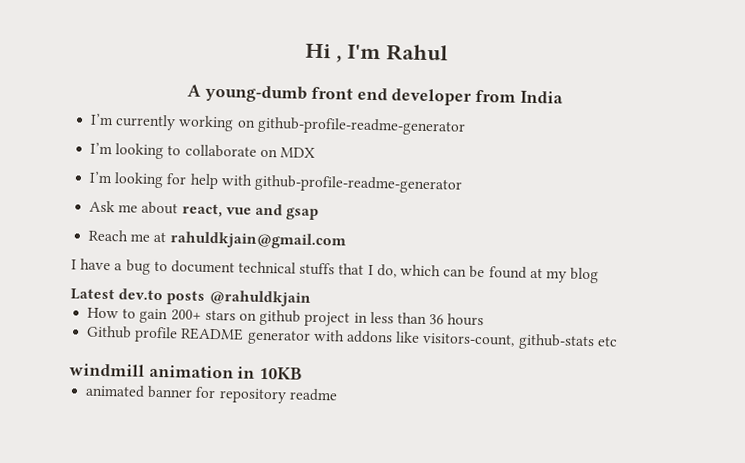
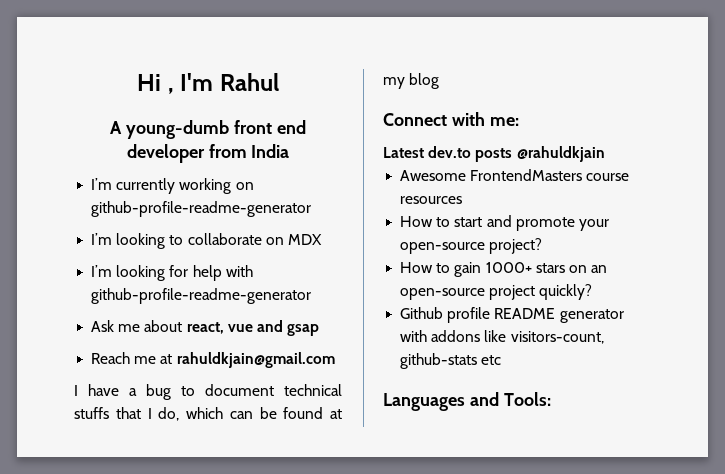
+ Connect with me:
+ Awesome FrontendMasters course resources
+ How to start and promote your open-source project?
- How to gain 200+ stars on github project in less than 36 hours
+ How to gain 1000+ stars on an open-source project quickly?
- windmill animation in 10KB
- animated banner for repository readme
+ Languages and Tools:

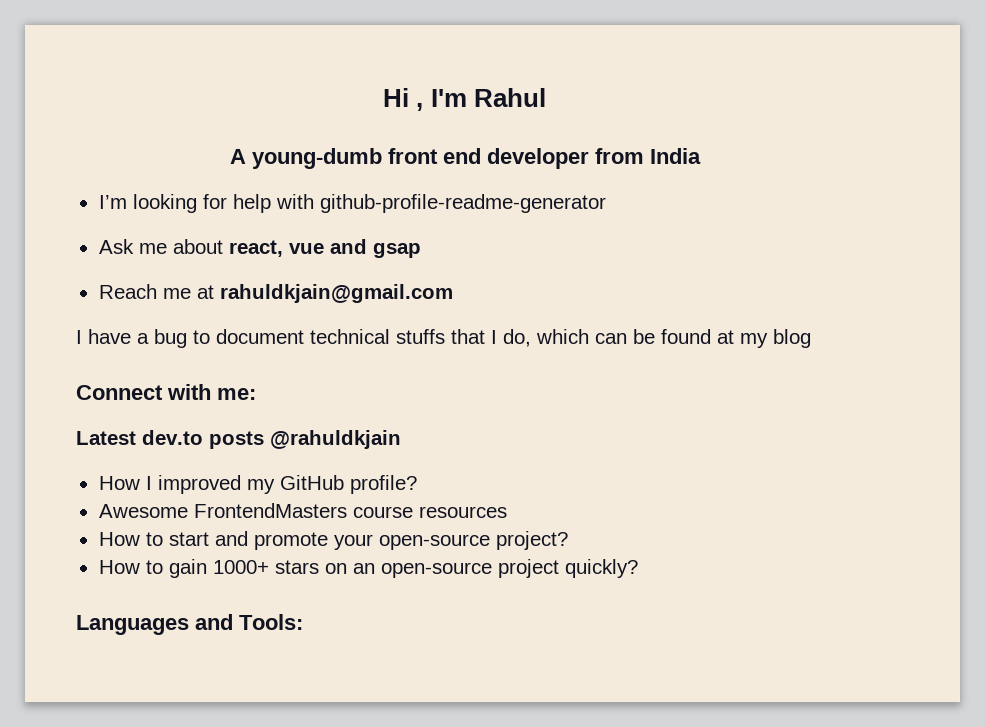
- I’m currently working on github-profile-readme-generator
- I’m looking to collaborate on MDX
+ How I improved my GitHub profile?
- Github profile README generator with addons like visitors-count, github-stats etc

